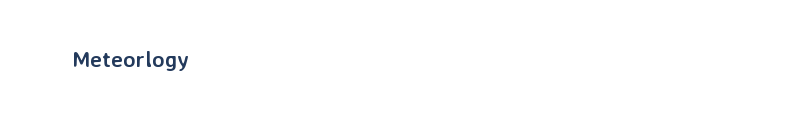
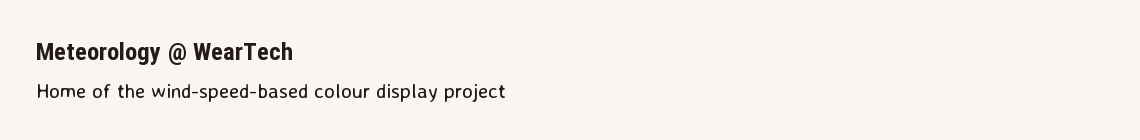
- Meteorlogy
+ Meteorology @ WearTech
+ Home of the wind-speed-based colour display project

